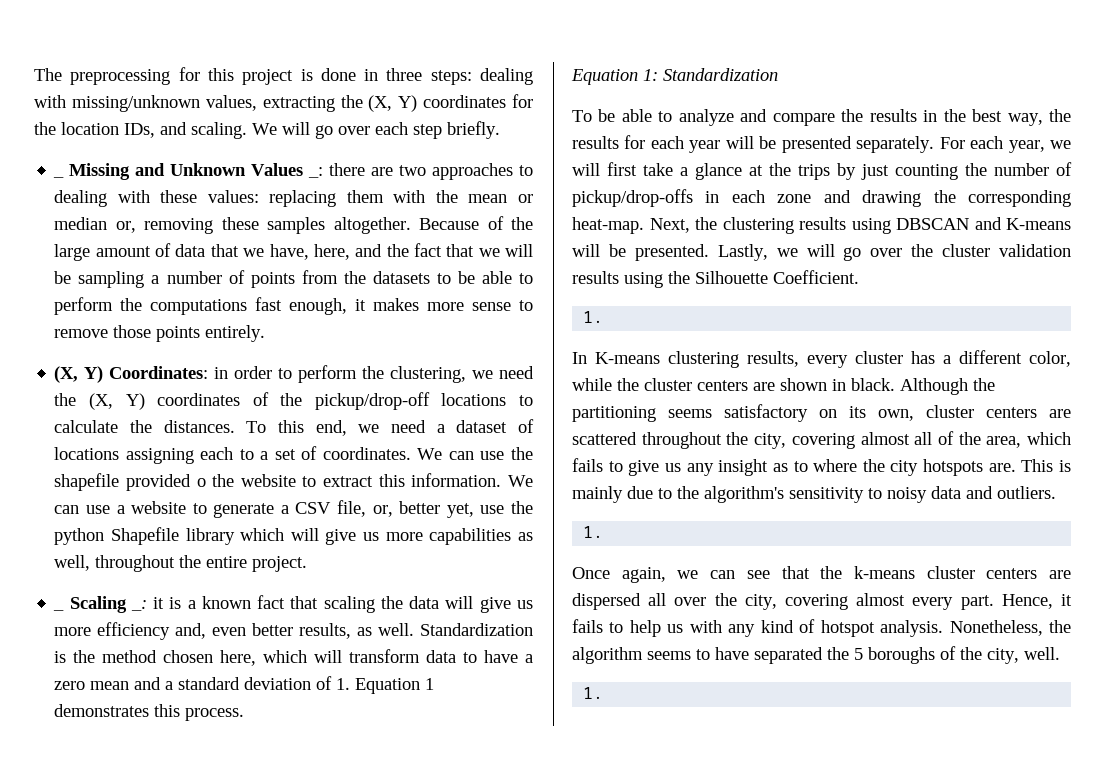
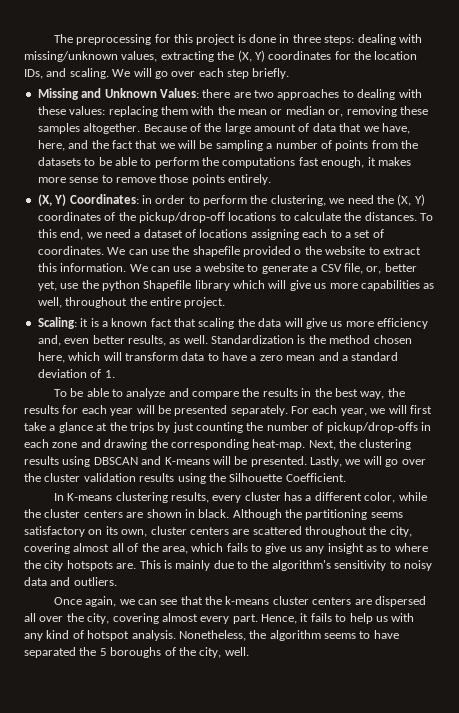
- _ Missing and Unknown Values _: there are two approaches to dealing with these values: replacing them with the mean or median or, removing these samples altogether.
+ Missing and Unknown Values: there are two approaches to dealing with these values: replacing them with the mean or median or, removing these samples altogether.
- _ Scaling _: it is a known fact that scaling the data will give us more efficiency and, even better results, as well.
+ Scaling: it is a known fact that scaling the data will give us more efficiency and, even better results, as well.
- Standardization is the method chosen here, which will transform data to have a zero mean and a standard deviation of 1. Equation 1 demonstrates this process.
- Equation 1: Standardization
+ Standardization is the method chosen here, which will transform data to have a zero mean and a standard deviation of 1.
  Lastly, we will go over the cluster validation results using the Silhouette Coefficient.
- 1.
  This is mainly due to the algorithm's sensitivity to noisy data and outliers.
- 1.
  Nonetheless, the algorithm seems to have separated the 5 boroughs of the city, well.
- 1.

